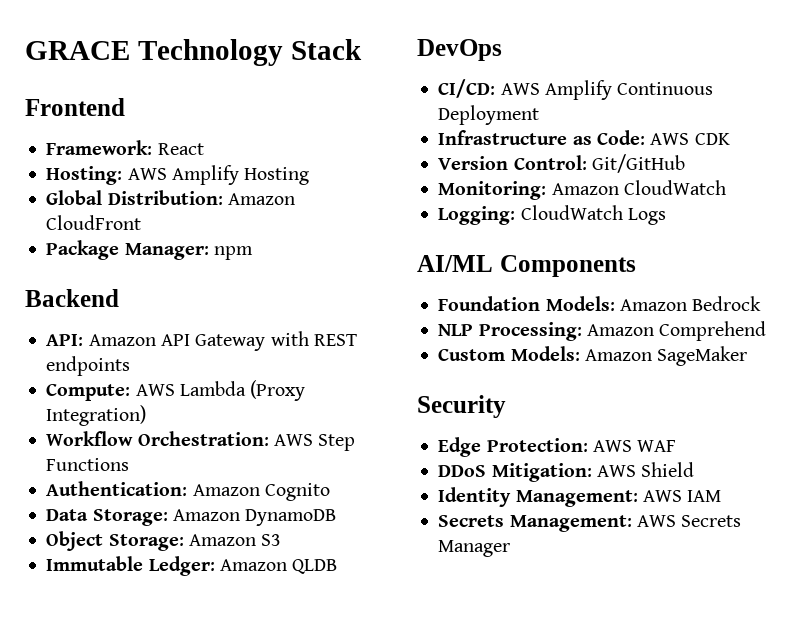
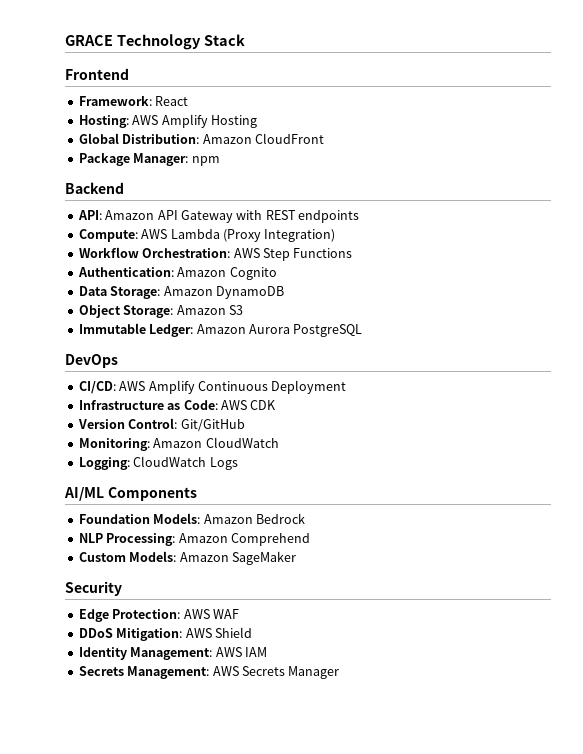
- Immutable Ledger: Amazon QLDB
+ Immutable Ledger: Amazon Aurora PostgreSQL

